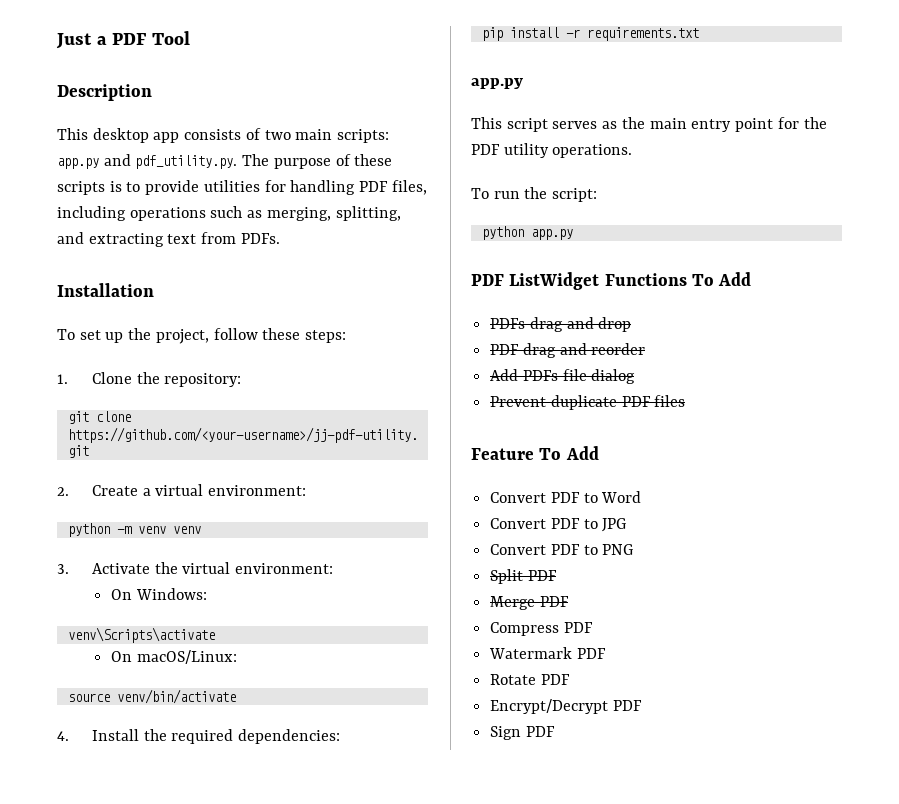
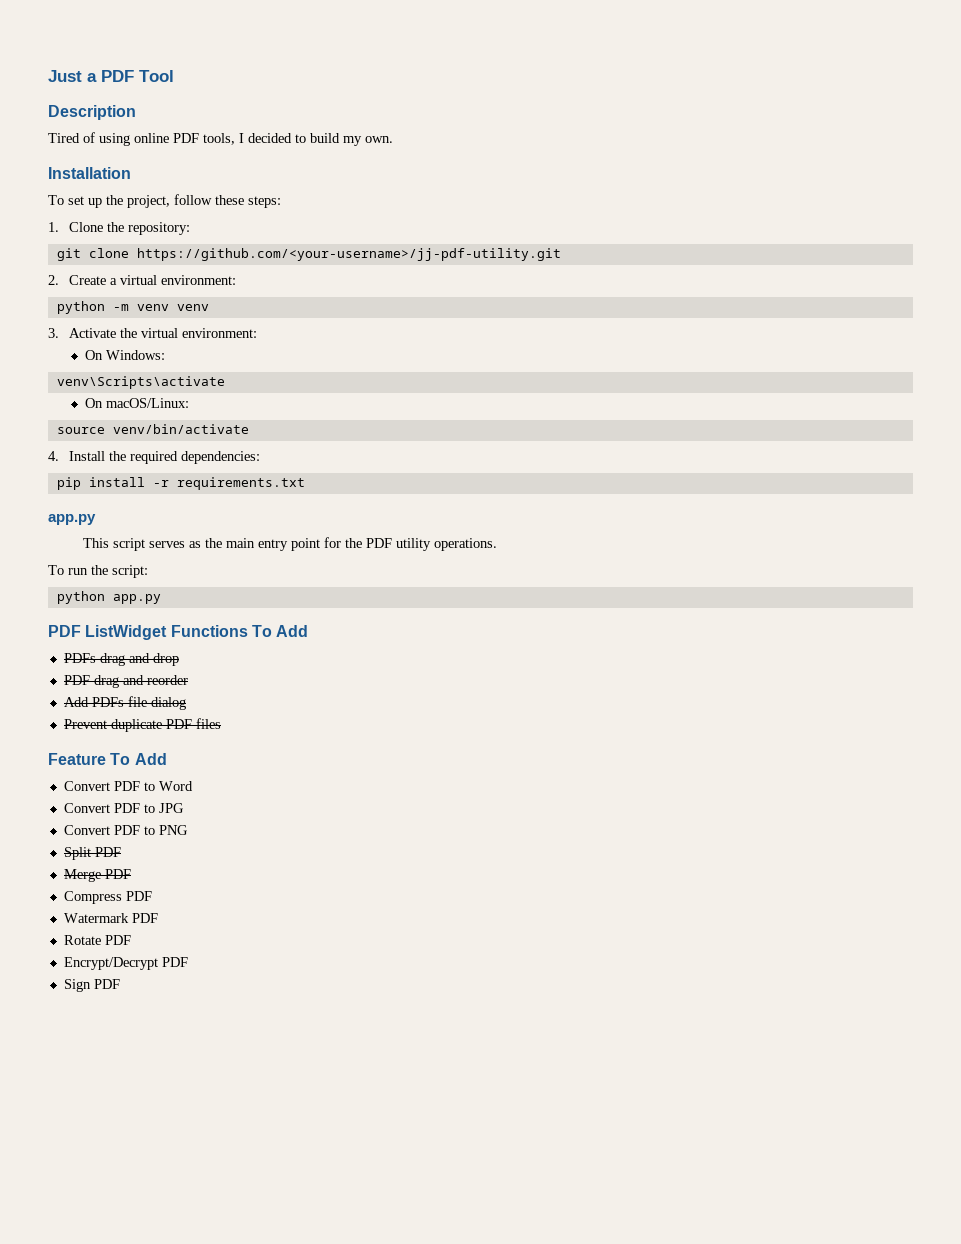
- This desktop app consists of two main scripts: app.py and pdf_utility.py. The purpose of these scripts is to provide utilities for handling PDF files, including operations such as merging, splitting, and extracting text from PDFs.
+ Tired of using online PDF tools, I decided to build my own.

